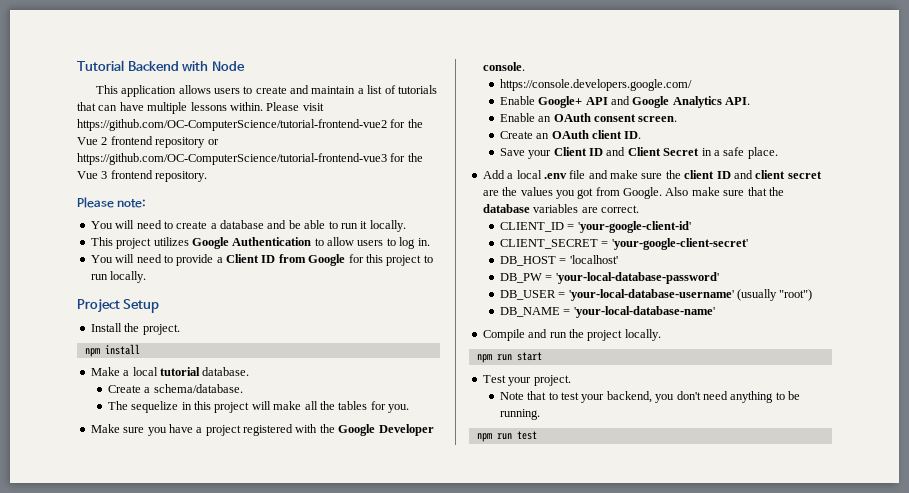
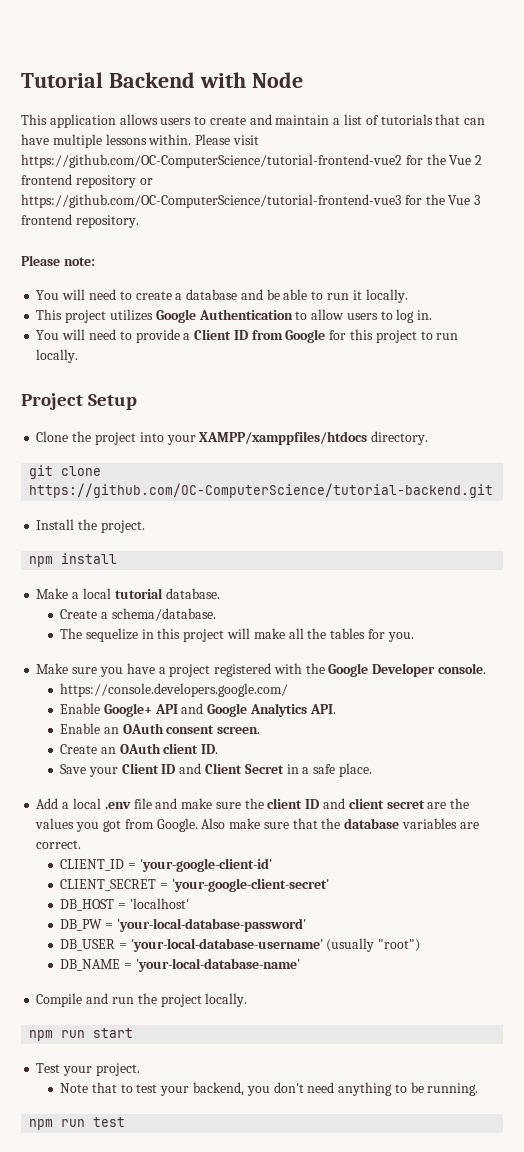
+ Clone the project into your XAMPP/xamppfiles/htdocs directory.
+ git clone https://github.com/OC-ComputerScience/tutorial-backend.git

